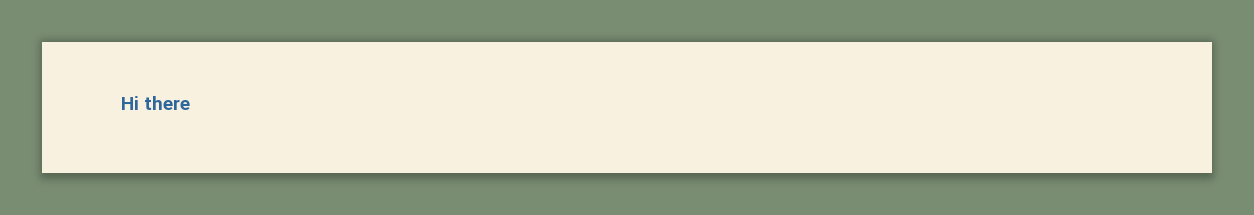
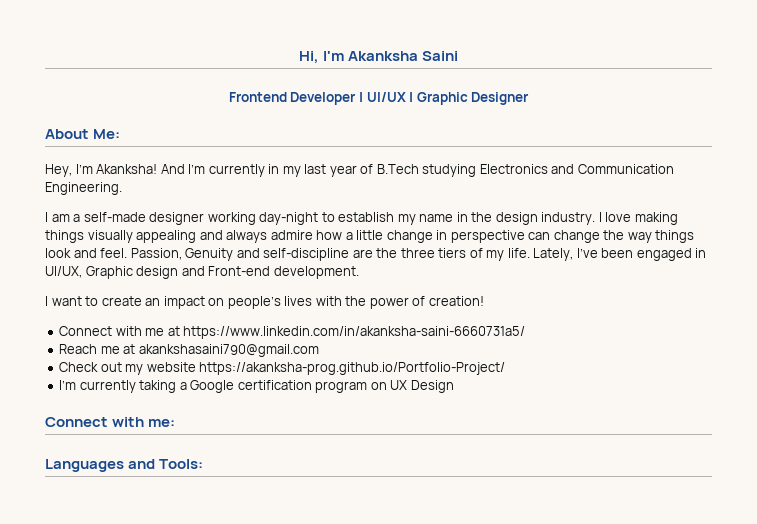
- Hi there
+ Hi, I'm Akanksha Saini
+ Frontend Developer | UI/UX | Graphic Designer
+ About Me:
+ Hey, I’m Akanksha! And I’m currently in my last year of B.Tech studying Electronics and Communication Engineering.
+ I am a self-made designer working day-night to establish my name in the design industry. I love making things visually appealing and always admire how a little change in perspective can change the way things look and feel. Passion, Genuity and self-discipline are the three tiers of my life. Lately, I’ve been engaged in UI/UX, Graphic design and Front-end development.
+ I want to create an impact on people’s lives with the power of creation!
+ Connect with me at https://www.linkedin.com/in/akanksha-saini-6660731a5/
+ Reach me at akankshasaini790@gmail.com
+ Check out my website https://akanksha-prog.github.io/Portfolio-Project/
+ I’m currently taking a Google certification program on UX Design
+ Connect with me:
+ Languages and Tools:

